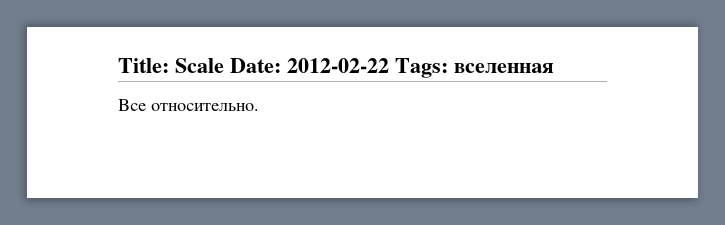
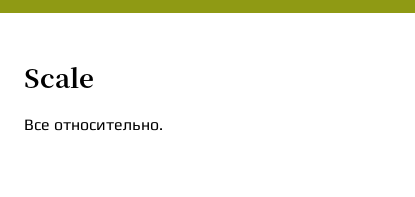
- Title: Scale Date: 2012-02-22 Tags: вселенная
+ Scale

